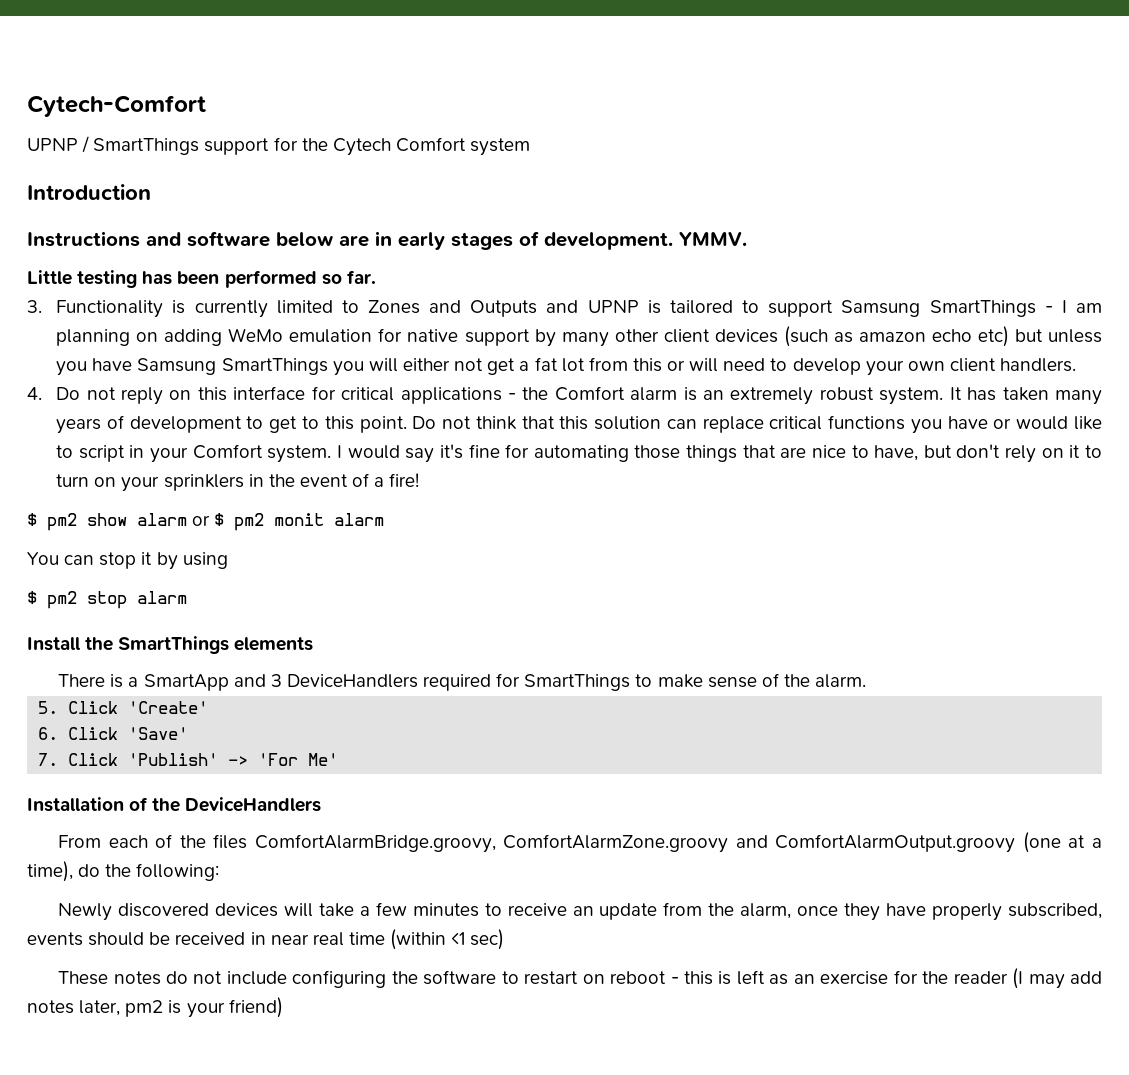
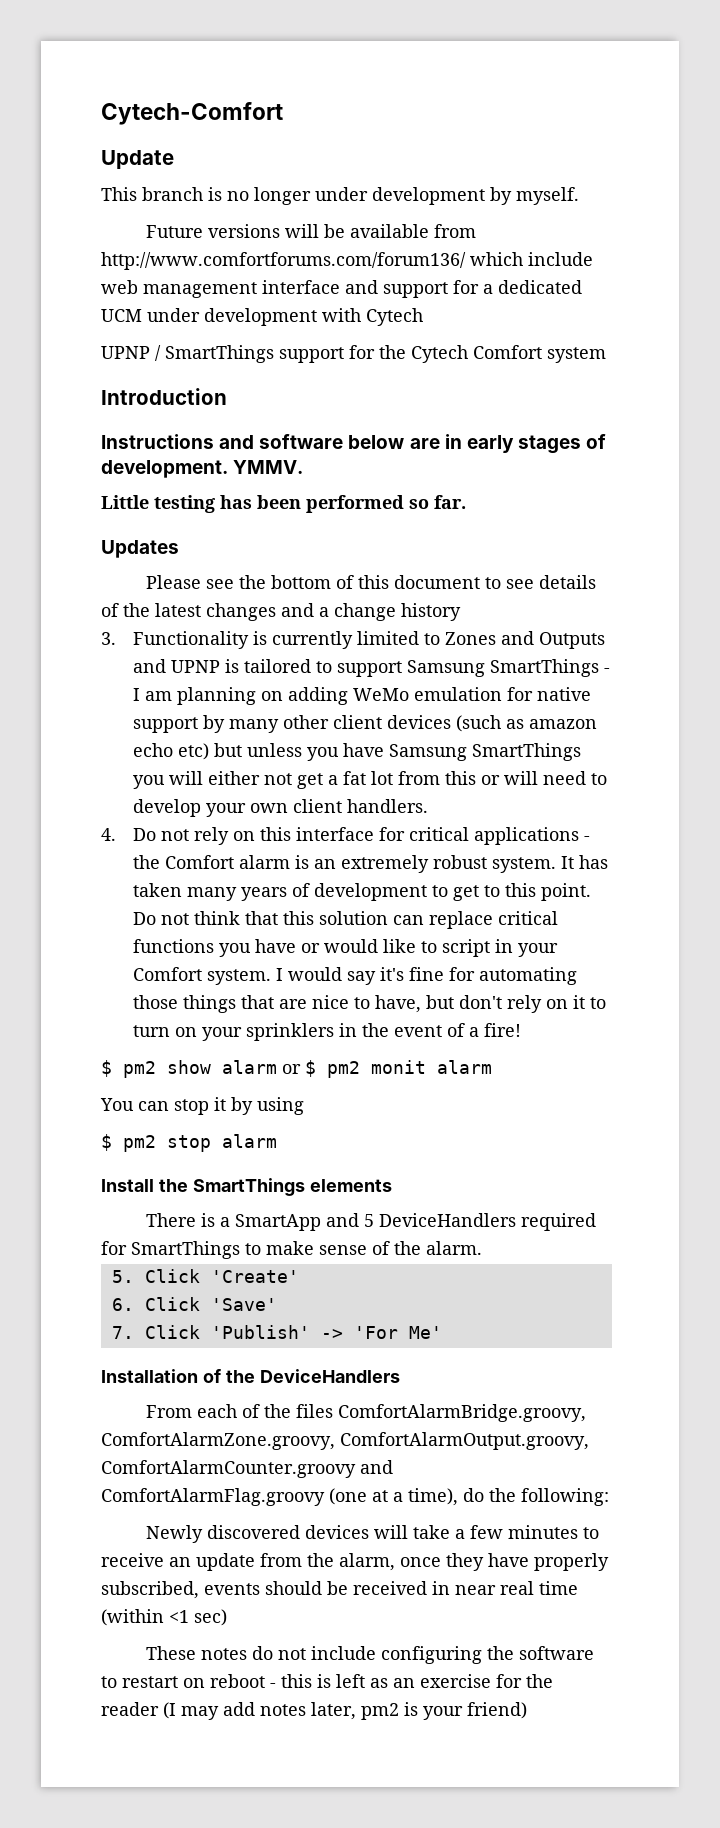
+ Update
+ This branch is no longer under development by myself.
+ Future versions will be available from http://www.comfortforums.com/forum136/ which include web management interface and support for a dedicated UCM under development with Cytech
+ Updates
+ Please see the bottom of this document to see details of the latest changes and a change history
- 4. Do not reply on this interface for critical applications - the Comfort alarm is an extremely robust system.
+ 4. Do not rely on this interface for critical applications - the Comfort alarm is an extremely robust system.
- There is a SmartApp and 3 DeviceHandlers required for SmartThings to make sense of the alarm.
+ There is a SmartApp and 5 DeviceHandlers required for SmartThings to make sense of the alarm.
- From each of the files ComfortAlarmBridge.groovy, ComfortAlarmZone.groovy and ComfortAlarmOutput.groovy (one at a time), do the following:
+ From each of the files ComfortAlarmBridge.groovy, ComfortAlarmZone.groovy, ComfortAlarmOutput.groovy, ComfortAlarmCounter.groovy and ComfortAlarmFlag.groovy (one at a time), do the following:

